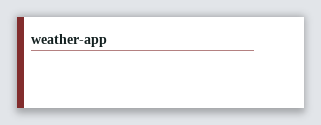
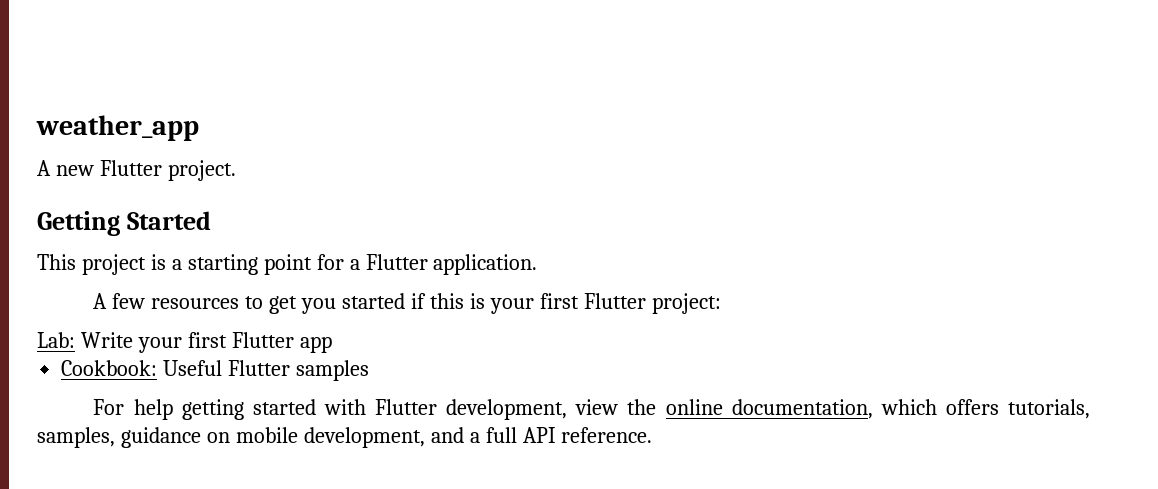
- weather-app
+ weather_app
+ A new Flutter project.
+ Getting Started
+ This project is a starting point for a Flutter application.
+ A few resources to get you started if this is your first Flutter project:
+ Lab: Write your first Flutter app
+ Cookbook: Useful Flutter samples
+ For help getting started with Flutter development, view the online documentation, which offers tutorials, samples, guidance on mobile development, and a full API reference.

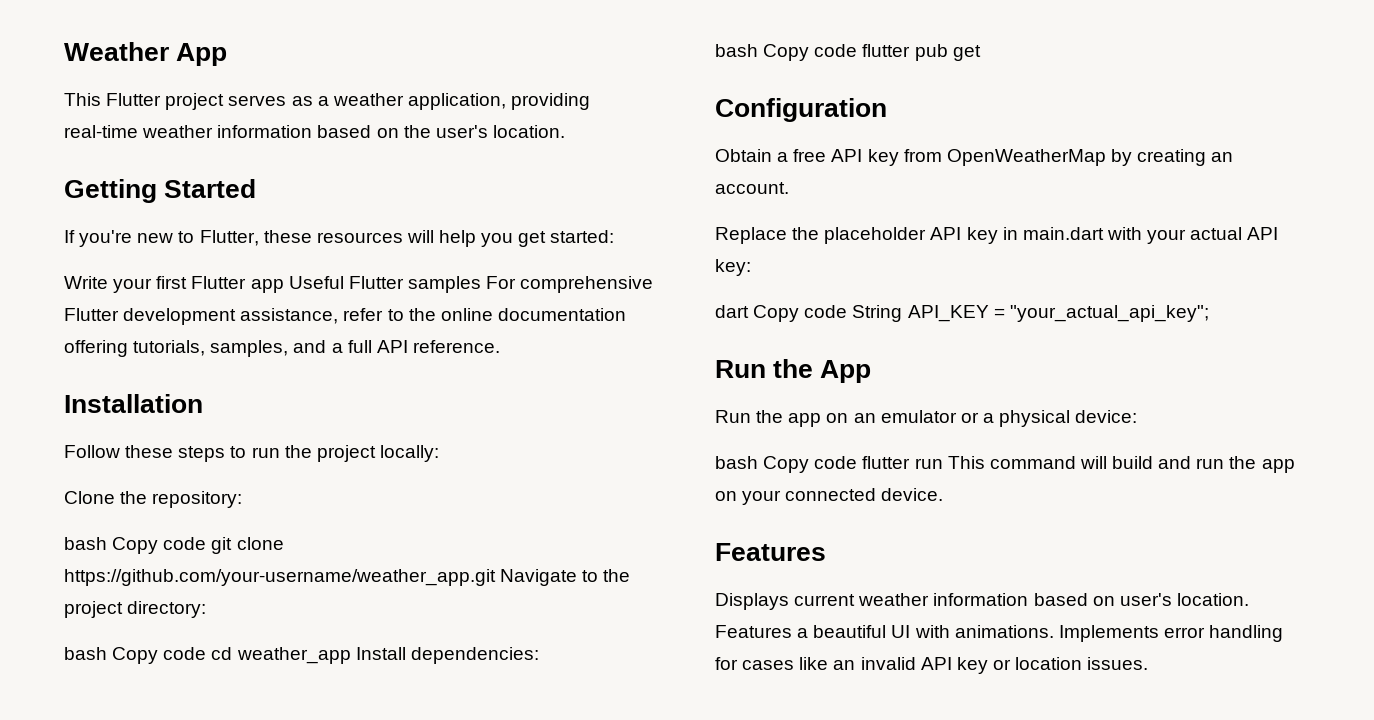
- weather_app
- A new Flutter project.
+ Weather App
+ This Flutter project serves as a weather application, providing real-time weather information based on the user's location.
  Getting Started
- This project is a starting point for a Flutter application.
- A few resources to get you started if this is your first Flutter project:
- Lab: Write your first Flutter app
- Cookbook: Useful Flutter samples
- For help getting started with Flutter development, view the online documentation, which offers tutorials, samples, guidance on mobile development, and a full API reference.
+ If you're new to Flutter, these resources will help you get started:
+ Write your first Flutter app Useful Flutter samples For comprehensive Flutter development assistance, refer to the online documentation offering tutorials, samples, and a full API reference.
+ Installation
+ Follow these steps to run the project locally:
+ Clone the repository:
+ bash Copy code git clone https://github.com/your-username/weather_app.git Navigate to the project directory:
+ bash Copy code cd weather_app Install dependencies:
+ bash Copy code flutter pub get
+ Configuration
+ Obtain a free API key from OpenWeatherMap by creating an account.
+ Replace the placeholder API key in main.dart with your actual API key:
+ dart Copy code String API_KEY = "your_actual_api_key";
+ Run the App
+ Run the app on an emulator or a physical device:
+ bash Copy code flutter run This command will build and run the app on your connected device.
+ Features
+ Displays current weather information based on user's location. Features a beautiful UI with animations. Implements error handling for cases like an invalid API key or location issues.

